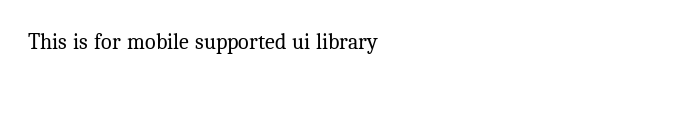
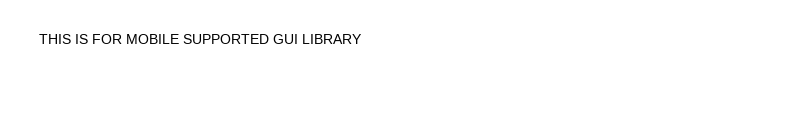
- This is for mobile supported ui library
+ THIS IS FOR MOBILE SUPPORTED GUI LIBRARY

